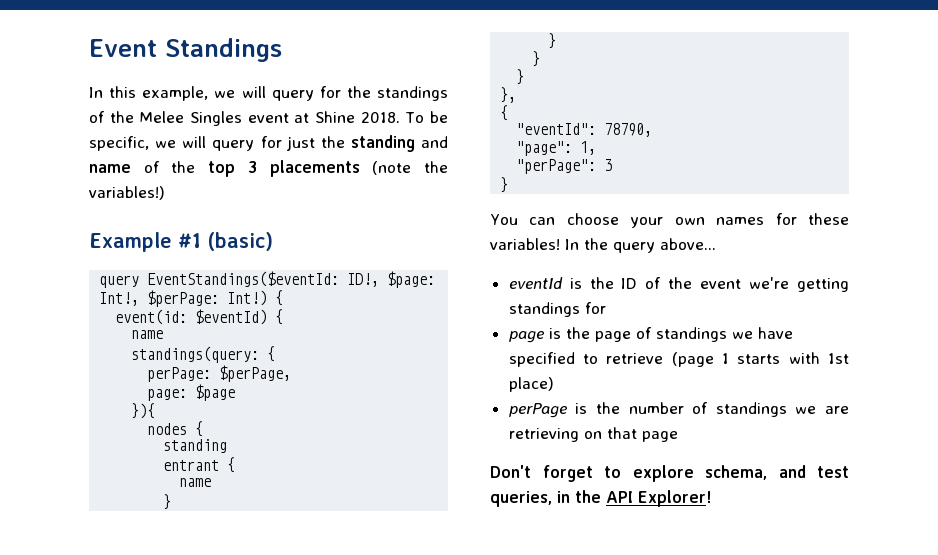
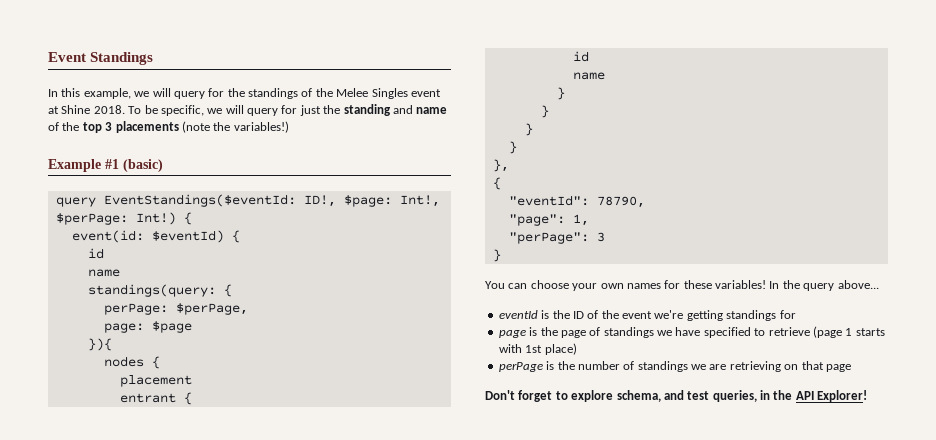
  event(id: $eventId) {
+ id
  nodes {
- standing
+ placement
  entrant {
+ id

